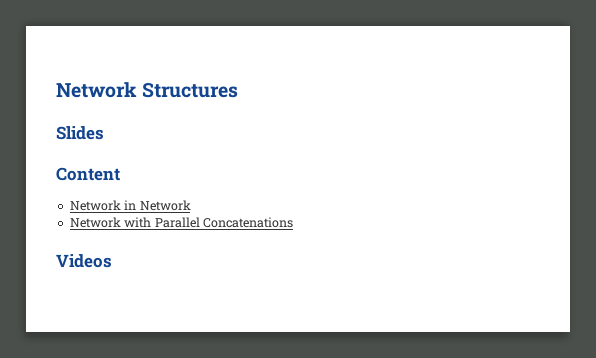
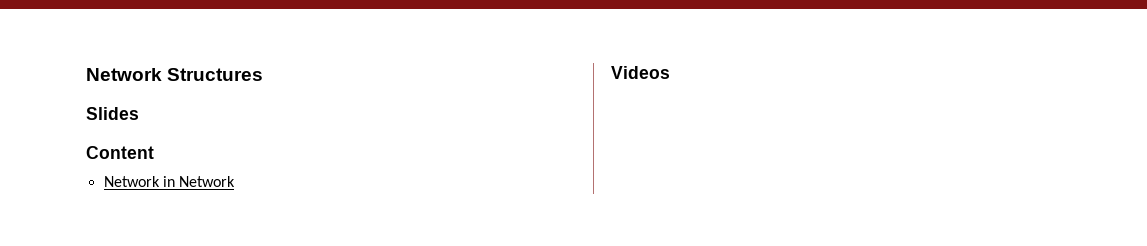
- Network with Parallel Concatenations

